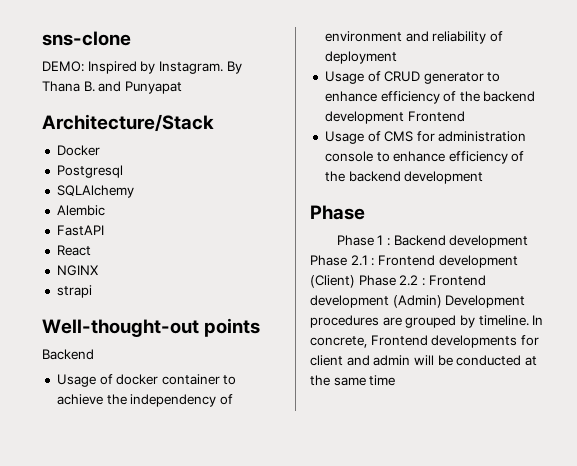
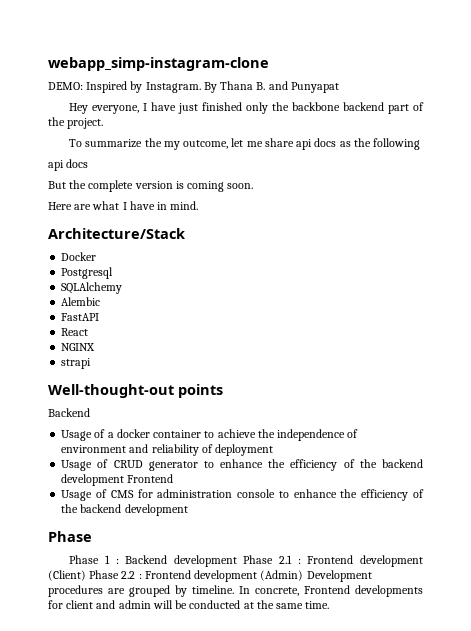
- sns-clone
+ webapp_simp-instagram-clone
+ Hey everyone, I have just finished only the backbone backend part of the project.
+ To summarize the my outcome, let me share api docs as the following
+ api docs
+ But the complete version is coming soon.
+ Here are what I have in mind.
- Usage of docker container to achieve the independency of environment and reliability of deployment
+ Usage of a docker container to achieve the independence of environment and reliability of deployment
- Usage of CRUD generator to enhance efficiency of the backend development Frontend
+ Usage of CRUD generator to enhance the efficiency of the backend development Frontend
- Usage of CMS for administration console to enhance efficiency of the backend development
+ Usage of CMS for administration console to enhance the efficiency of the backend development
- In concrete, Frontend developments for client and admin will be conducted at the same time
+ In concrete, Frontend developments for client and admin will be conducted at the same time.

